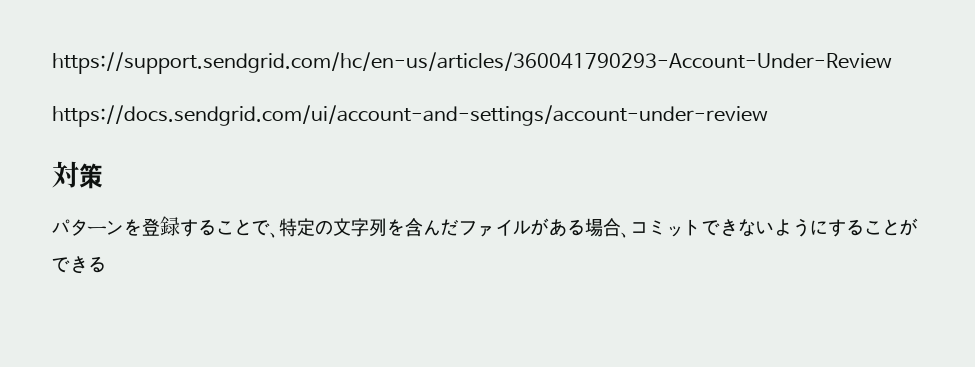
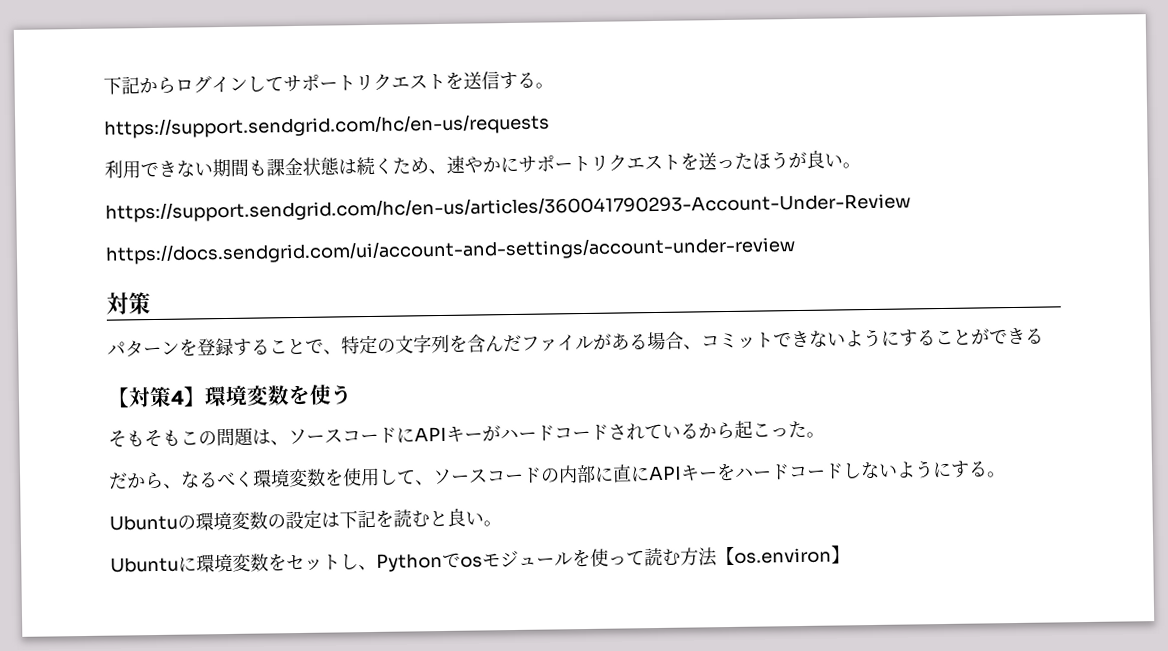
+ 下記からログインしてサポートリクエストを送信する。
+ https://support.sendgrid.com/hc/en-us/requests
+ 利用できない期間も課金状態は続くため、速やかにサポートリクエストを送ったほうが良い。
+ 【対策4】環境変数を使う
+ そもそもこの問題は、ソースコードにAPIキーがハードコードされているから起こった。
+ だから、なるべく環境変数を使用して、ソースコードの内部に直にAPIキーをハードコードしないようにする。
+ Ubuntuの環境変数の設定は下記を読むと良い。
+ Ubuntuに環境変数をセットし、Pythonでosモジュールを使って読む方法【os.environ】

